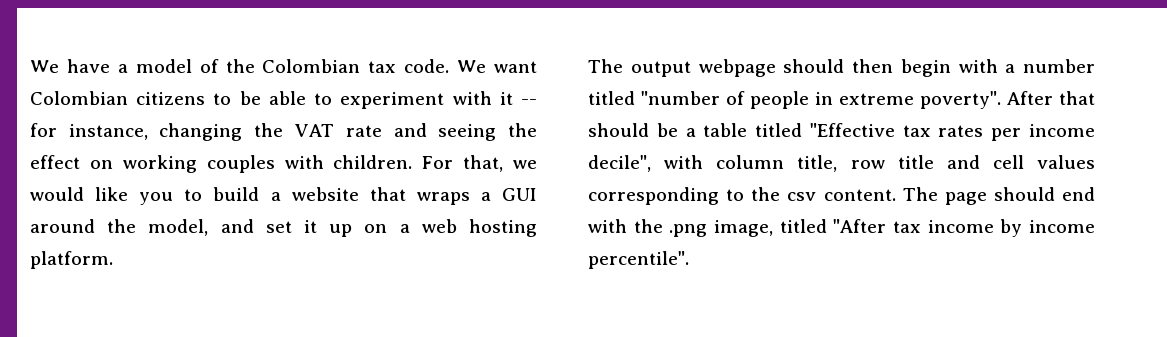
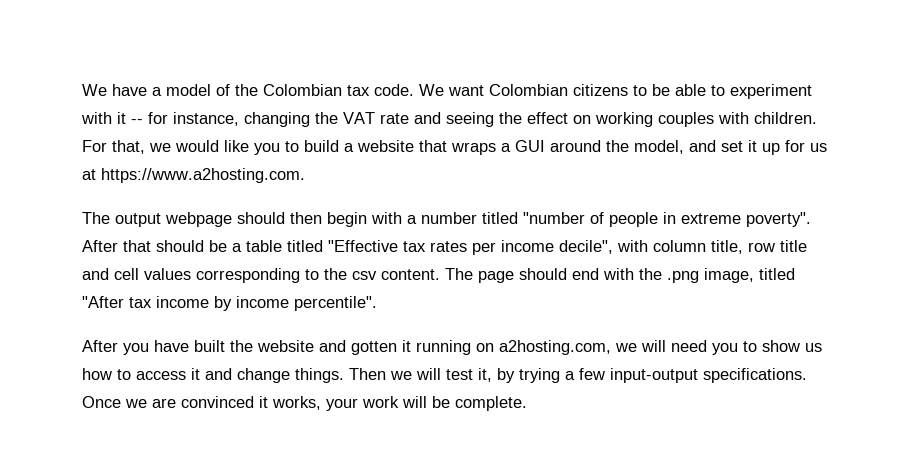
- For that, we would like you to build a website that wraps a GUI around the model, and set it up on a web hosting platform.
+ For that, we would like you to build a website that wraps a GUI around the model, and set it up for us at https://www.a2hosting.com.
+ After you have built the website and gotten it running on a2hosting.com, we will need you to show us how to access it and change things. Then we will test it, by trying a few input-output specifications. Once we are convinced it works, your work will be complete.

